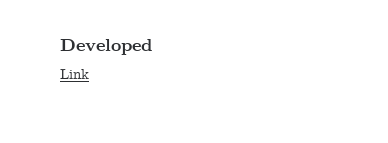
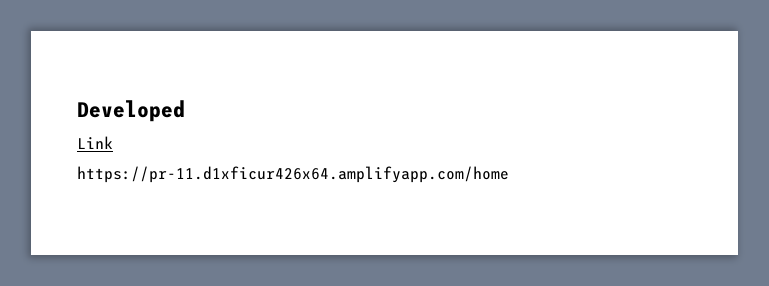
+ https://pr-11.d1xficur426x64.amplifyapp.com/home

